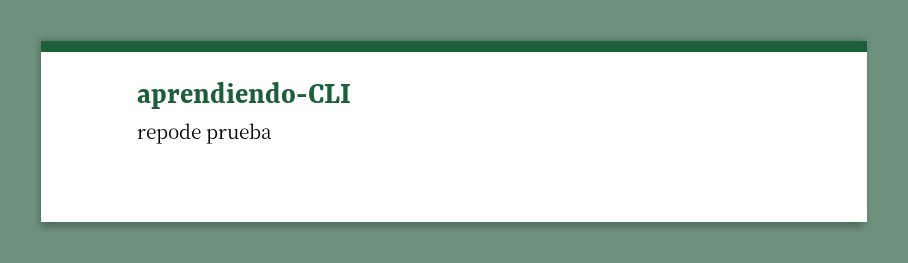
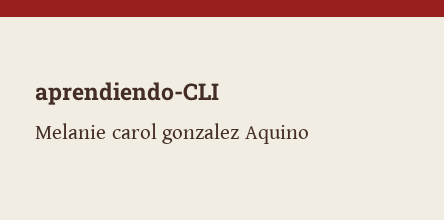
- repode prueba
+ Melanie carol gonzalez Aquino

